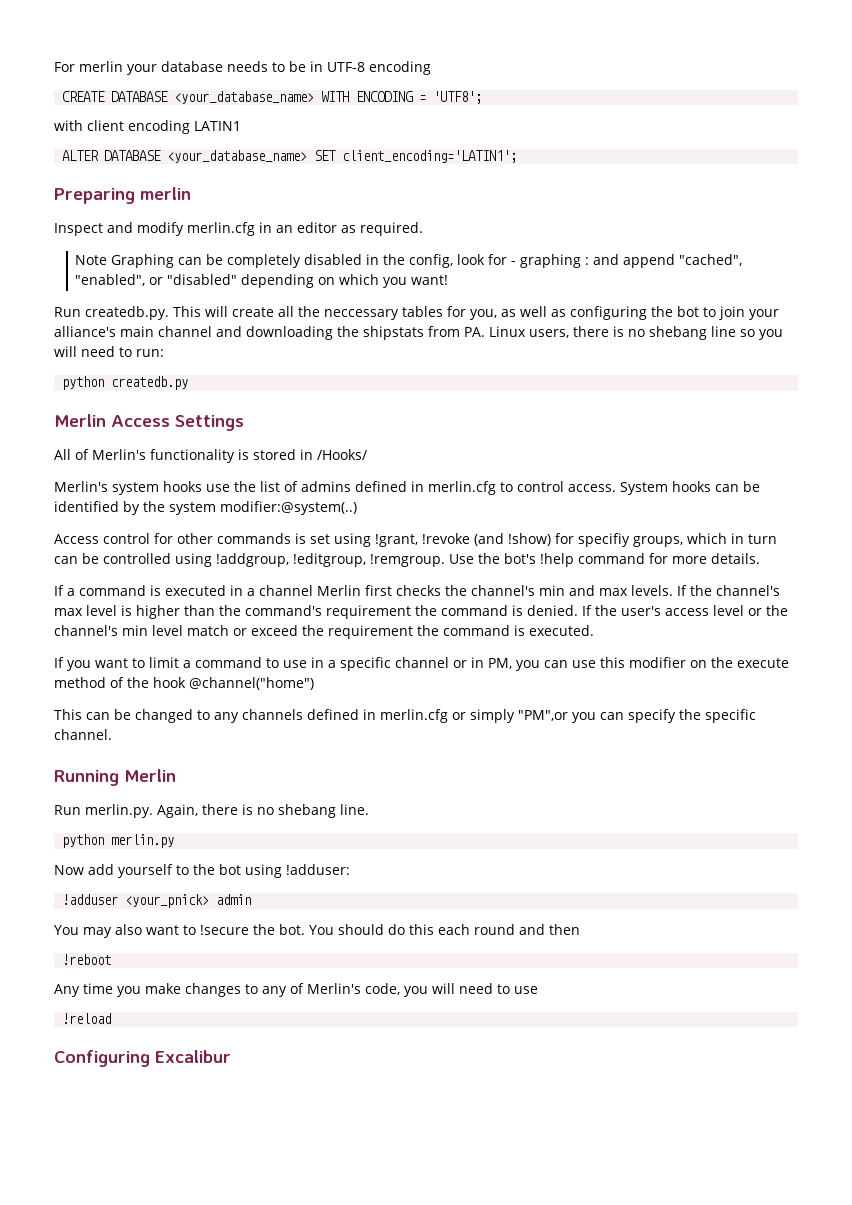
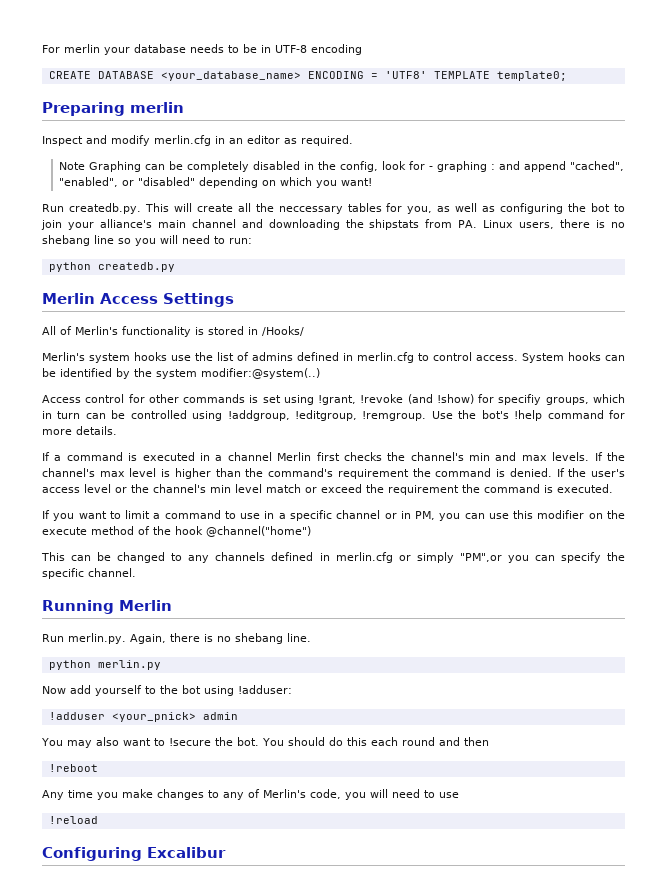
- CREATE DATABASE <your_database_name> WITH ENCODING = 'UTF8';
- with client encoding LATIN1
- ALTER DATABASE <your_database_name> SET client_encoding='LATIN1';
+ CREATE DATABASE <your_database_name> ENCODING = 'UTF8' TEMPLATE template0;

